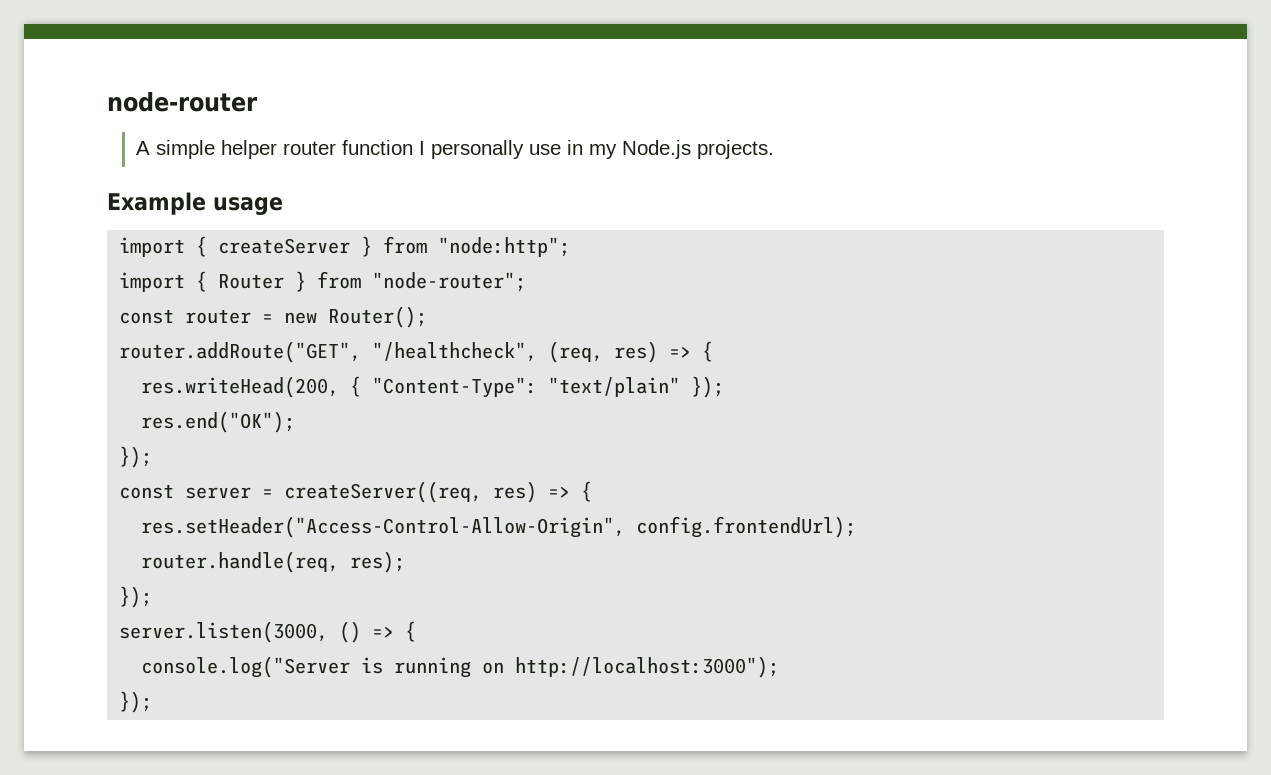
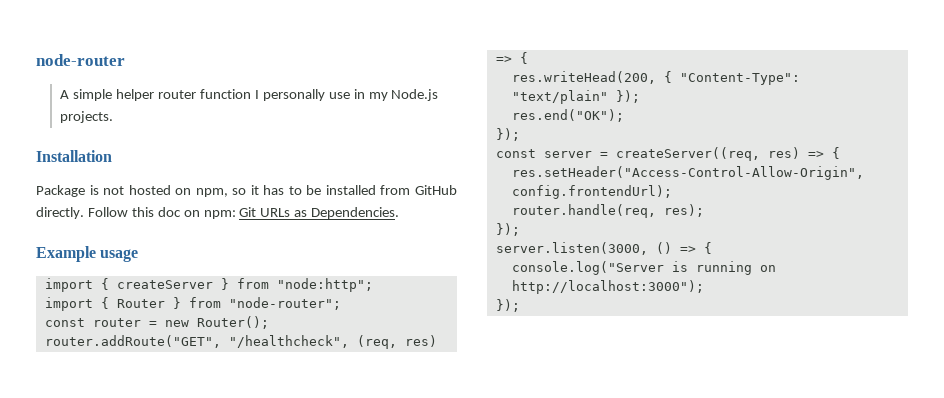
+ Installation
+ Package is not hosted on npm, so it has to be installed from GitHub directly. Follow this doc on npm: Git URLs as Dependencies.

